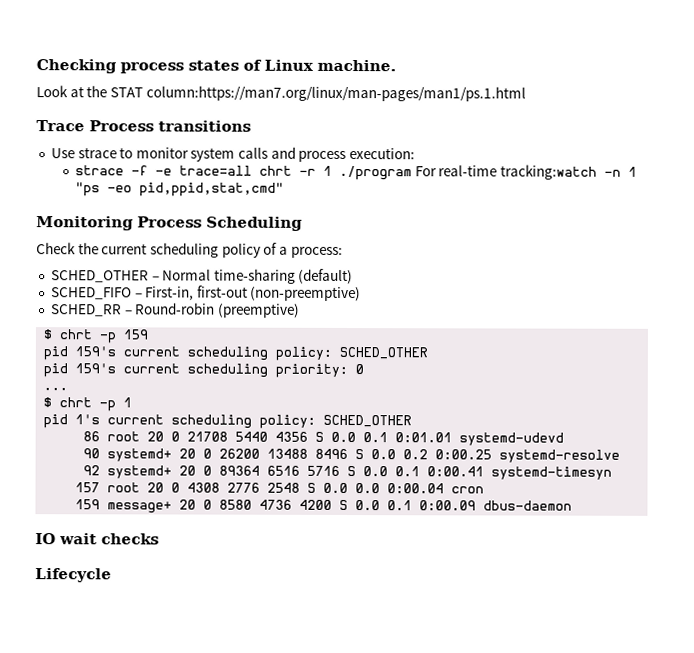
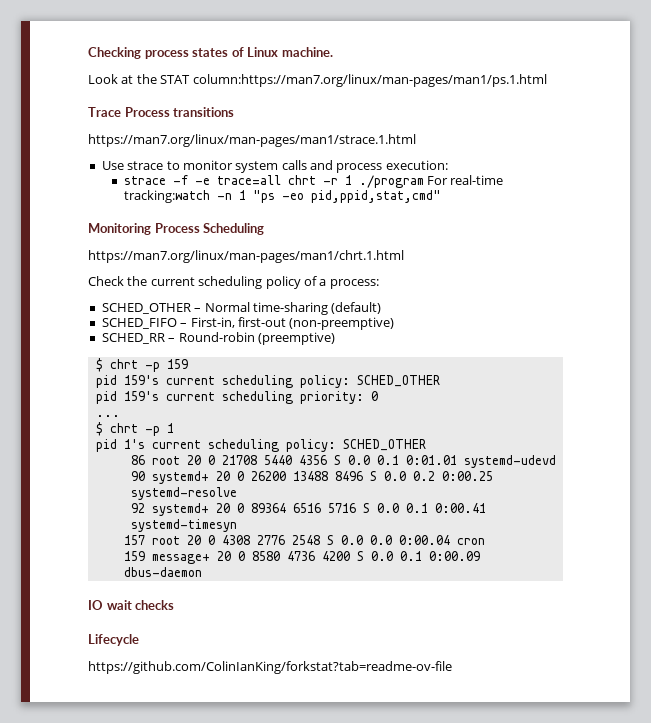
+ https://man7.org/linux/man-pages/man1/strace.1.html
+ https://man7.org/linux/man-pages/man1/chrt.1.html
+ https://github.com/ColinIanKing/forkstat?tab=readme-ov-file

